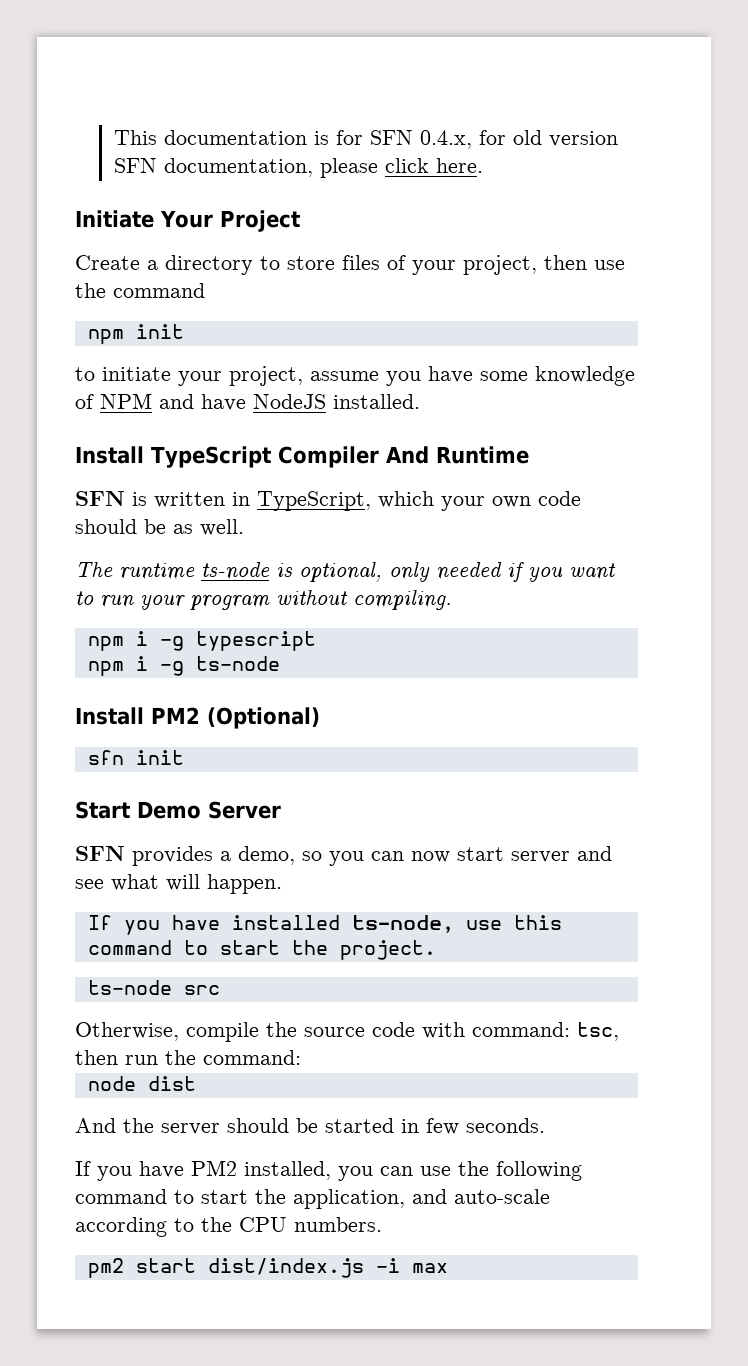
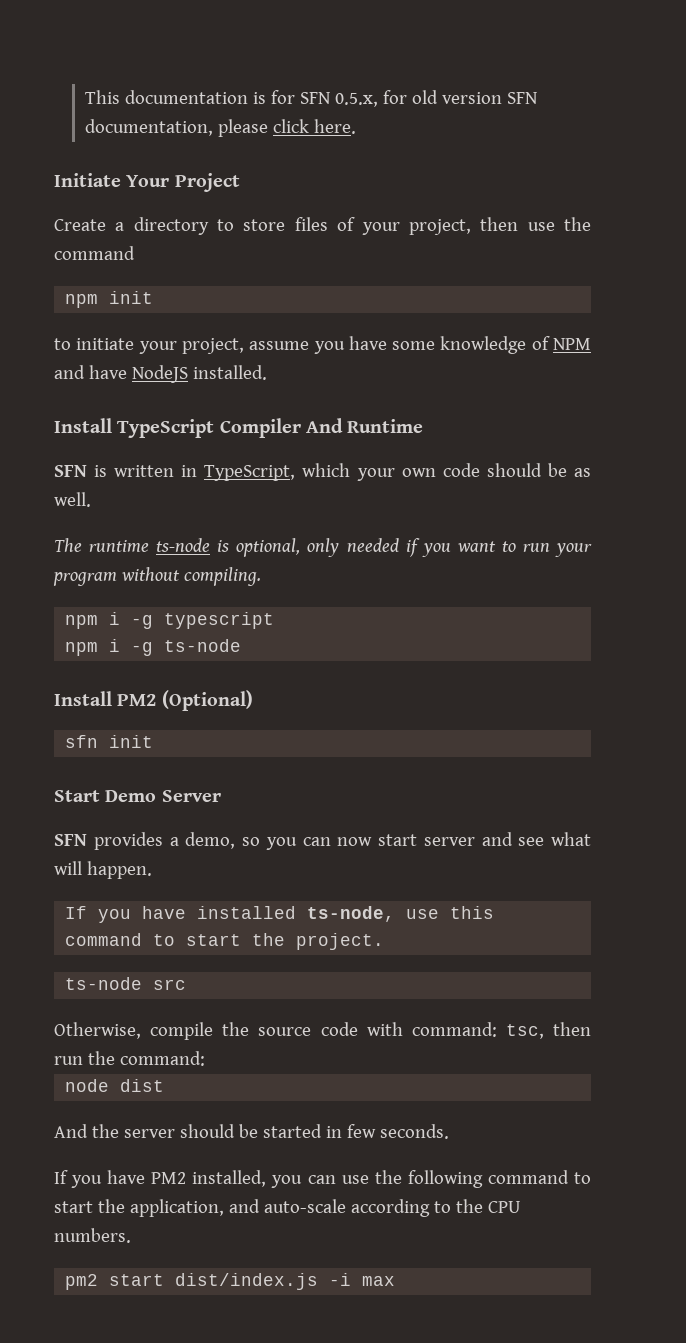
- This documentation is for SFN 0.4.x, for old version SFN documentation, please click here.
+ This documentation is for SFN 0.5.x, for old version SFN documentation, please click here.

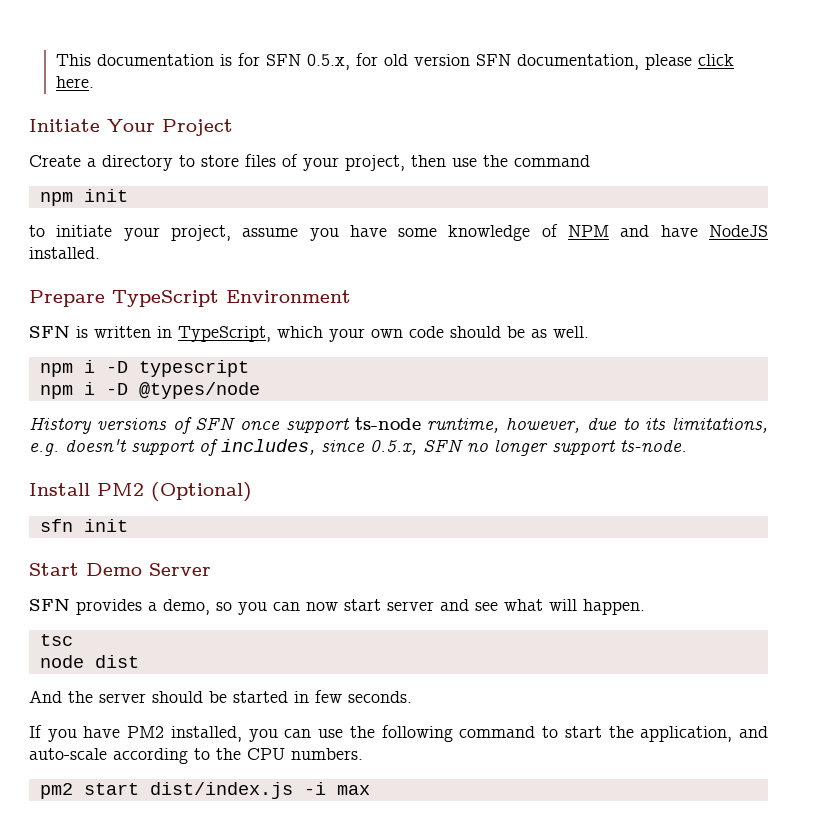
- Install TypeScript Compiler And Runtime
+ Prepare TypeScript Environment
- The runtime ts-node is optional, only needed if you want to run your program without compiling.
- npm i -g typescript
+ npm i -D typescript
- npm i -g ts-node
+ npm i -D @types/node
+ History versions of SFN once support ts-node runtime, however, due to its limitations, e.g. doesn't support of includes, since 0.5.x, SFN no longer support ts-node.
- If you have installed ts-node, use this command to start the project.
- ts-node src
- Otherwise, compile the source code with command: tsc, then run the command:
+ tsc

